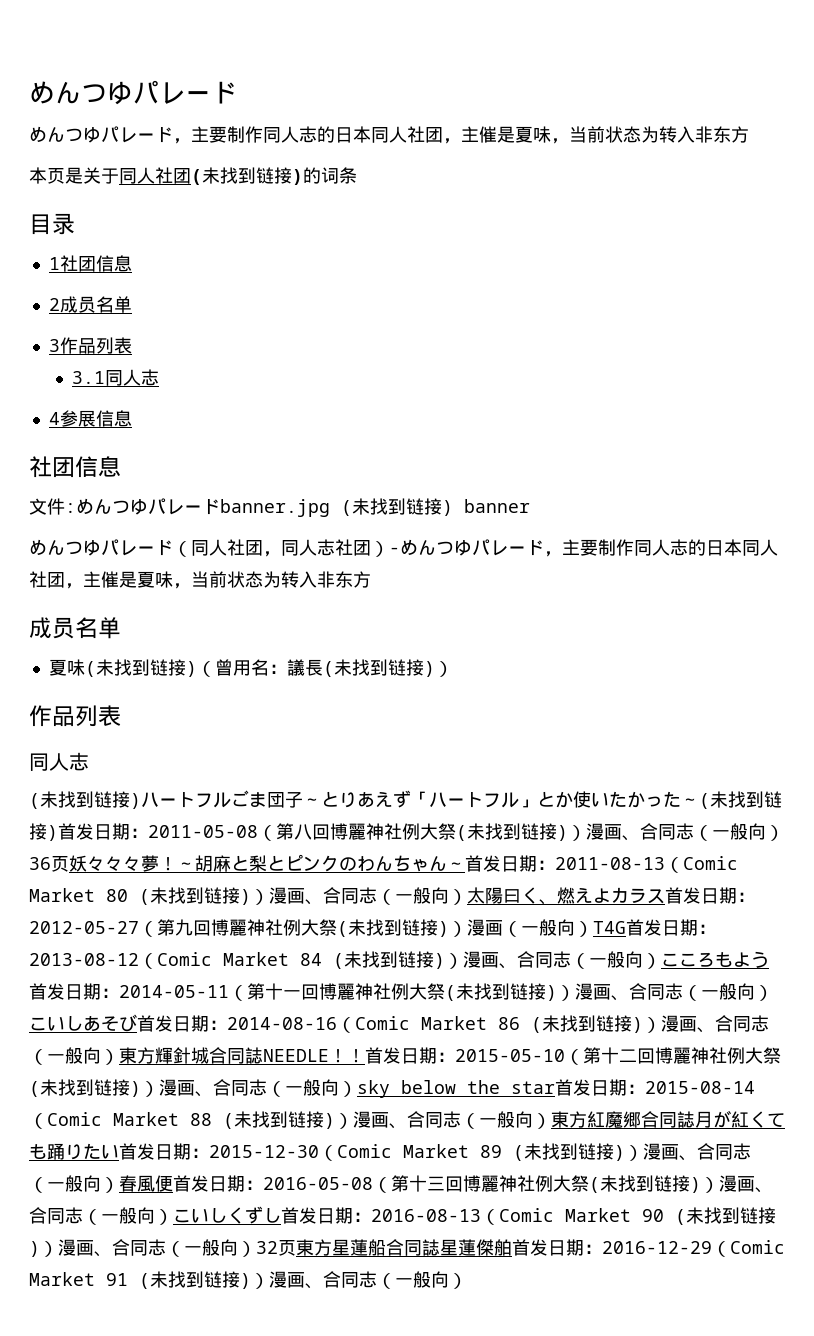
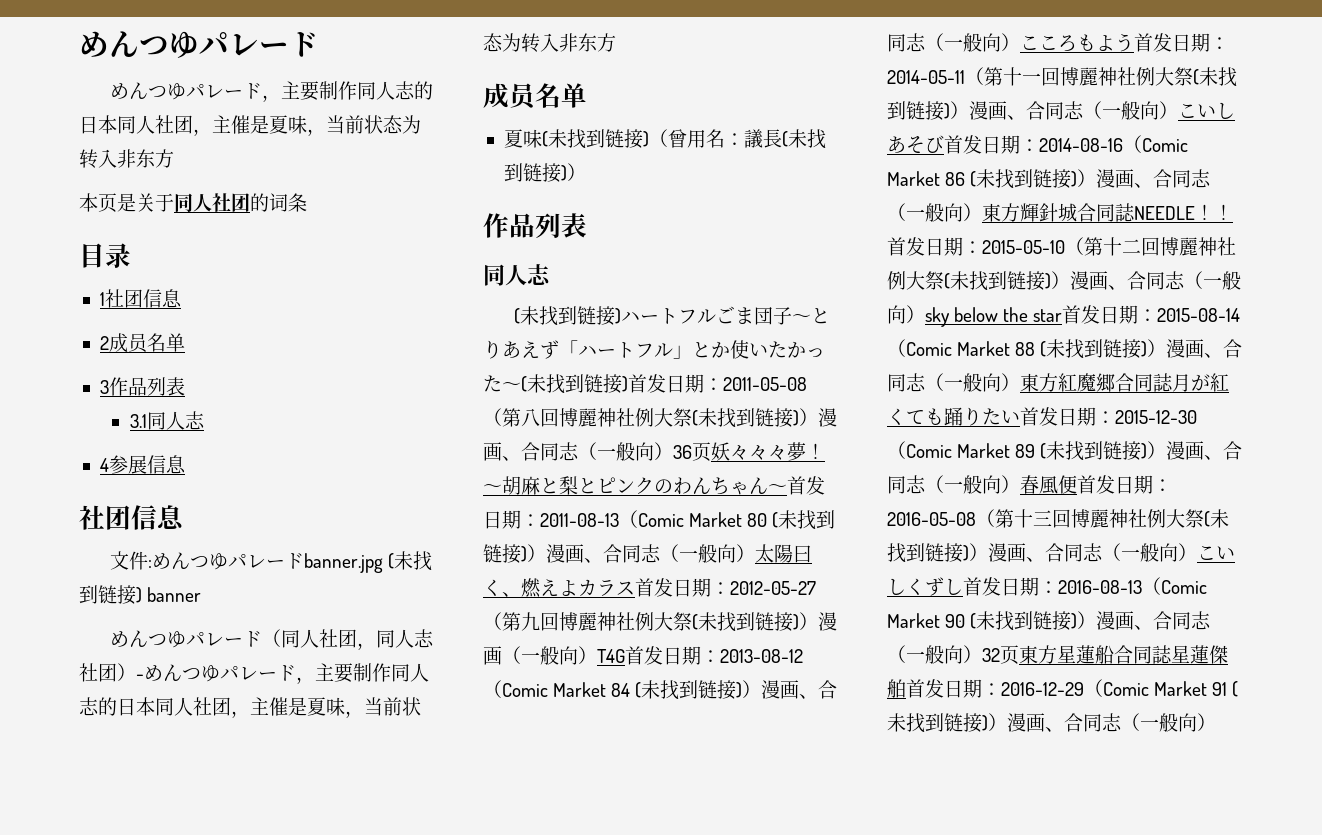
- 本页是关于同人社团(未找到链接)的词条
+ 本页是关于同人社团的词条

